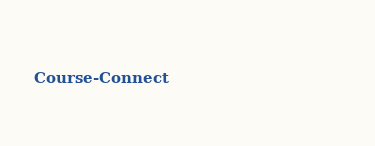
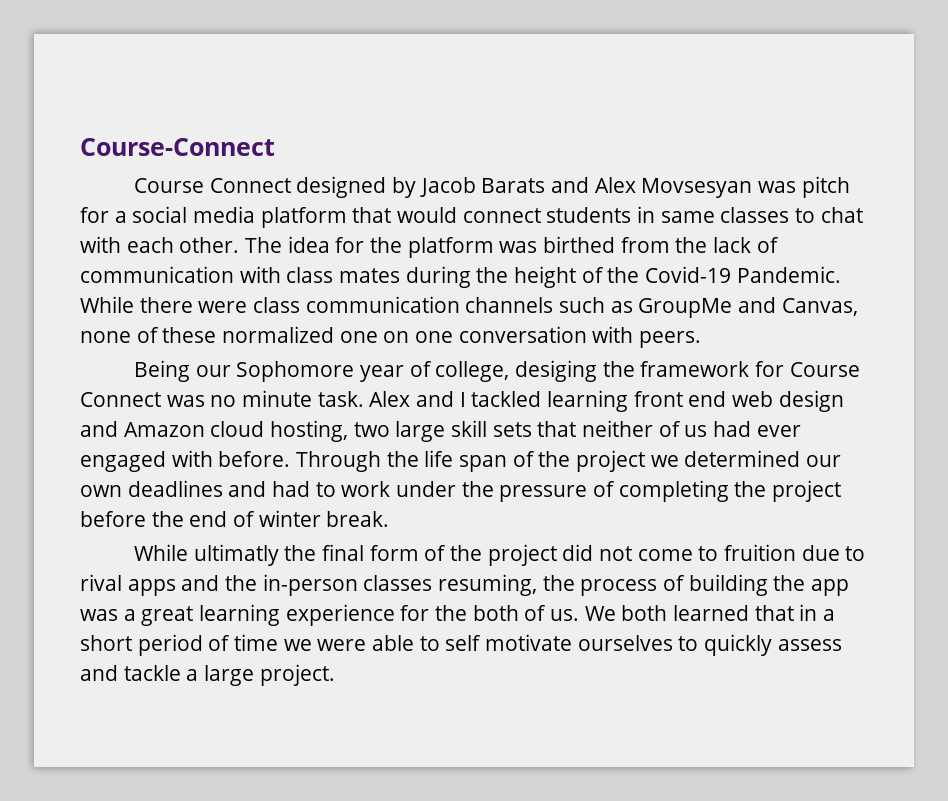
+ Course Connect designed by Jacob Barats and Alex Movsesyan was pitch for a social media platform that would connect students in same classes to chat with each other. The idea for the platform was birthed from the lack of communication with class mates during the height of the Covid-19 Pandemic. While there were class communication channels such as GroupMe and Canvas, none of these normalized one on one conversation with peers.
+ Being our Sophomore year of college, desiging the framework for Course Connect was no minute task. Alex and I tackled learning front end web design and Amazon cloud hosting, two large skill sets that neither of us had ever engaged with before. Through the life span of the project we determined our own deadlines and had to work under the pressure of completing the project before the end of winter break.
+ While ultimatly the final form of the project did not come to fruition due to rival apps and the in-person classes resuming, the process of building the app was a great learning experience for the both of us. We both learned that in a short period of time we were able to self motivate ourselves to quickly assess and tackle a large project.

